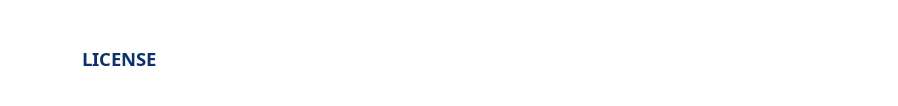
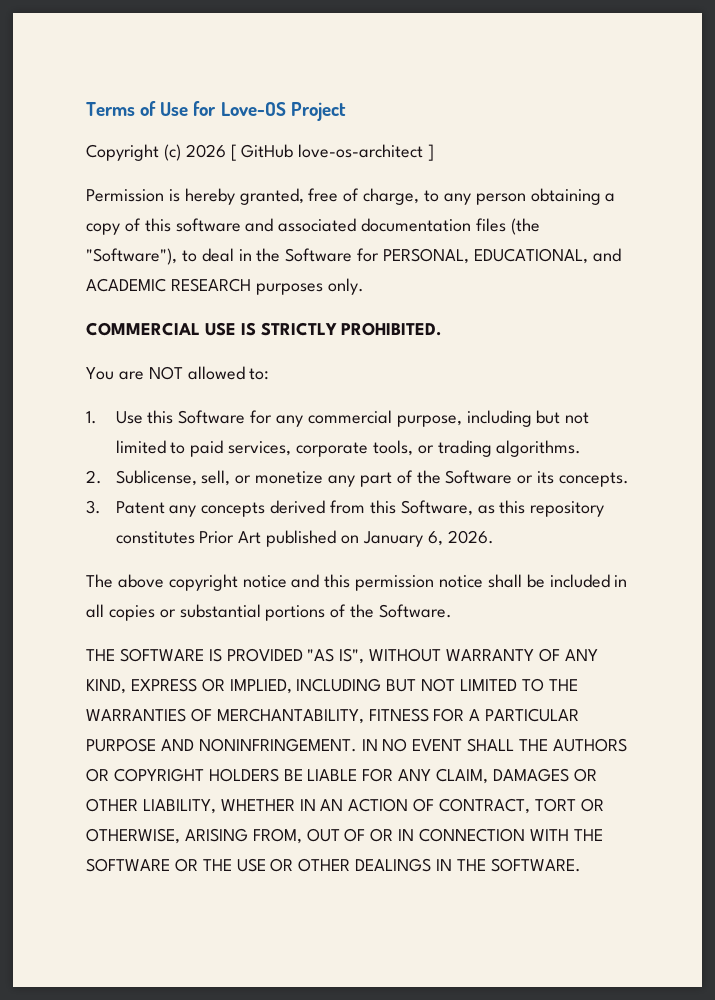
- LICENSE
+ Terms of Use for Love-OS Project
+ Copyright (c) 2026 [ GitHub love-os-architect ]
+ Permission is hereby granted, free of charge, to any person obtaining a copy of this software and associated documentation files (the "Software"), to deal in the Software for PERSONAL, EDUCATIONAL, and ACADEMIC RESEARCH purposes only.
+ COMMERCIAL USE IS STRICTLY PROHIBITED.
+ You are NOT allowed to:
+ 1. Use this Software for any commercial purpose, including but not limited to paid services, corporate tools, or trading algorithms.
+ 2. Sublicense, sell, or monetize any part of the Software or its concepts.
+ 3. Patent any concepts derived from this Software, as this repository constitutes Prior Art published on January 6, 2026.
+ The above copyright notice and this permission notice shall be included in all copies or substantial portions of the Software.
+ THE SOFTWARE IS PROVIDED "AS IS", WITHOUT WARRANTY OF ANY KIND, EXPRESS OR IMPLIED, INCLUDING BUT NOT LIMITED TO THE WARRANTIES OF MERCHANTABILITY, FITNESS FOR A PARTICULAR PURPOSE AND NONINFRINGEMENT. IN NO EVENT SHALL THE AUTHORS OR COPYRIGHT HOLDERS BE LIABLE FOR ANY CLAIM, DAMAGES OR OTHER LIABILITY, WHETHER IN AN ACTION OF CONTRACT, TORT OR OTHERWISE, ARISING FROM, OUT OF OR IN CONNECTION WITH THE SOFTWARE OR THE USE OR OTHER DEALINGS IN THE SOFTWARE.

